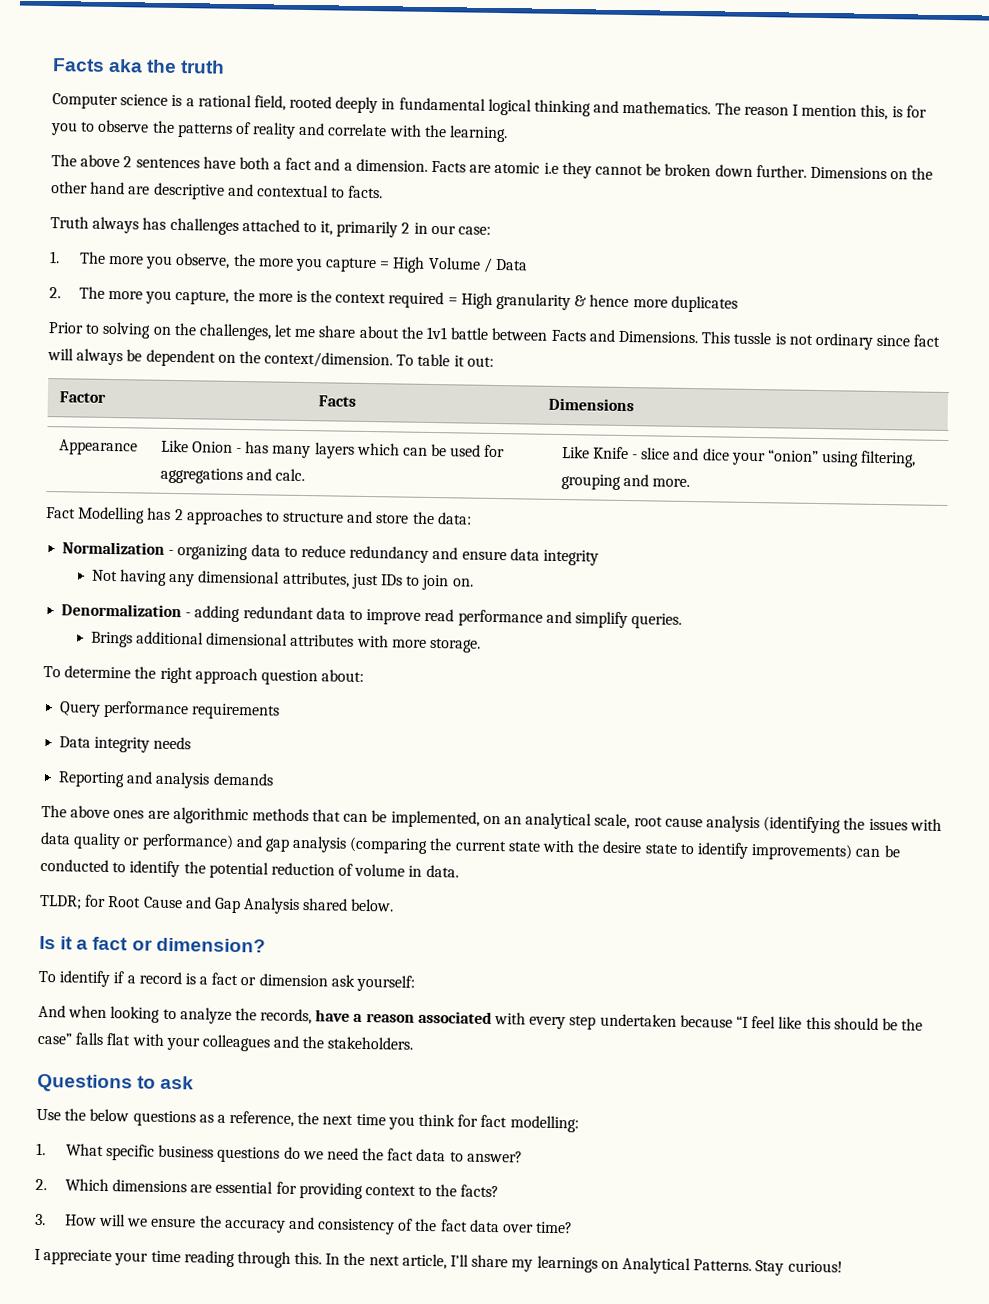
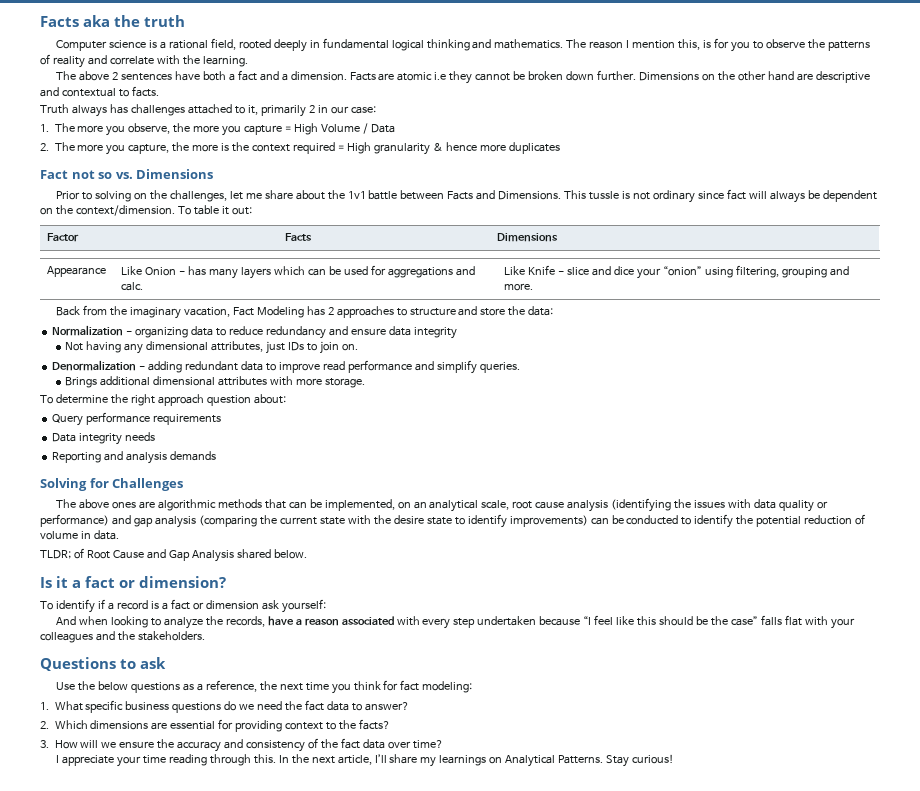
+ Fact not so vs. Dimensions
- Fact Modelling has 2 approaches to structure and store the data:
+ Back from the imaginary vacation, Fact Modeling has 2 approaches to structure and store the data:
+ Solving for Challenges
- TLDR; for Root Cause and Gap Analysis shared below.
+ TLDR; of Root Cause and Gap Analysis shared below.
- Use the below questions as a reference, the next time you think for fact modelling:
+ Use the below questions as a reference, the next time you think for fact modeling:

